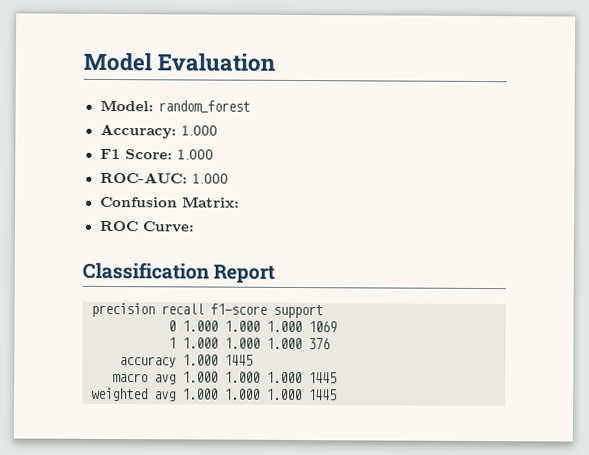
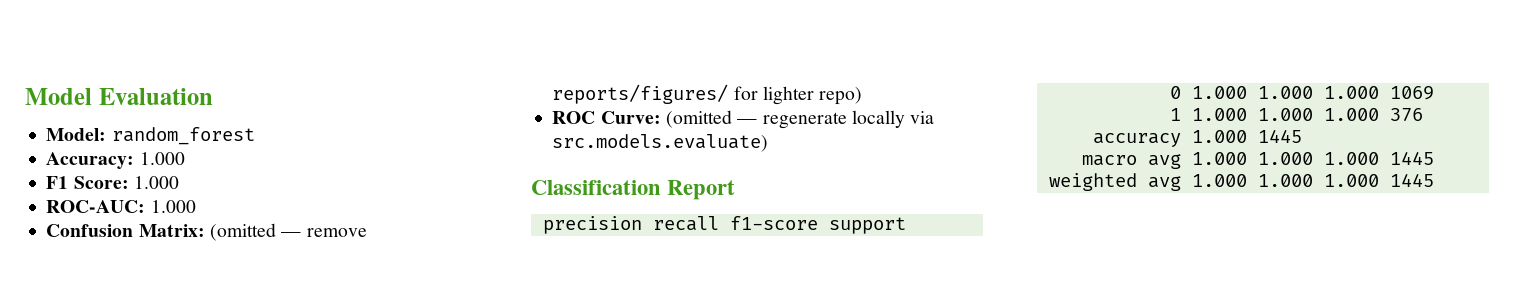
- Confusion Matrix:
- ROC Curve:
+ Confusion Matrix: (omitted — remove reports/figures/ for lighter repo)
+ ROC Curve: (omitted — regenerate locally via src.models.evaluate)

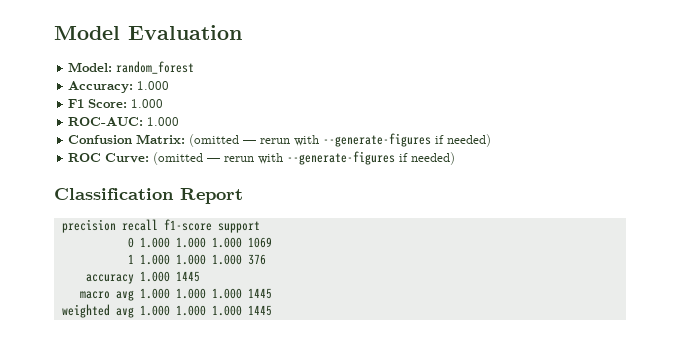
- Confusion Matrix: (omitted — remove reports/figures/ for lighter repo)
+ Confusion Matrix: (omitted — rerun with --generate-figures if needed)
- ROC Curve: (omitted — regenerate locally via src.models.evaluate)
+ ROC Curve: (omitted — rerun with --generate-figures if needed)

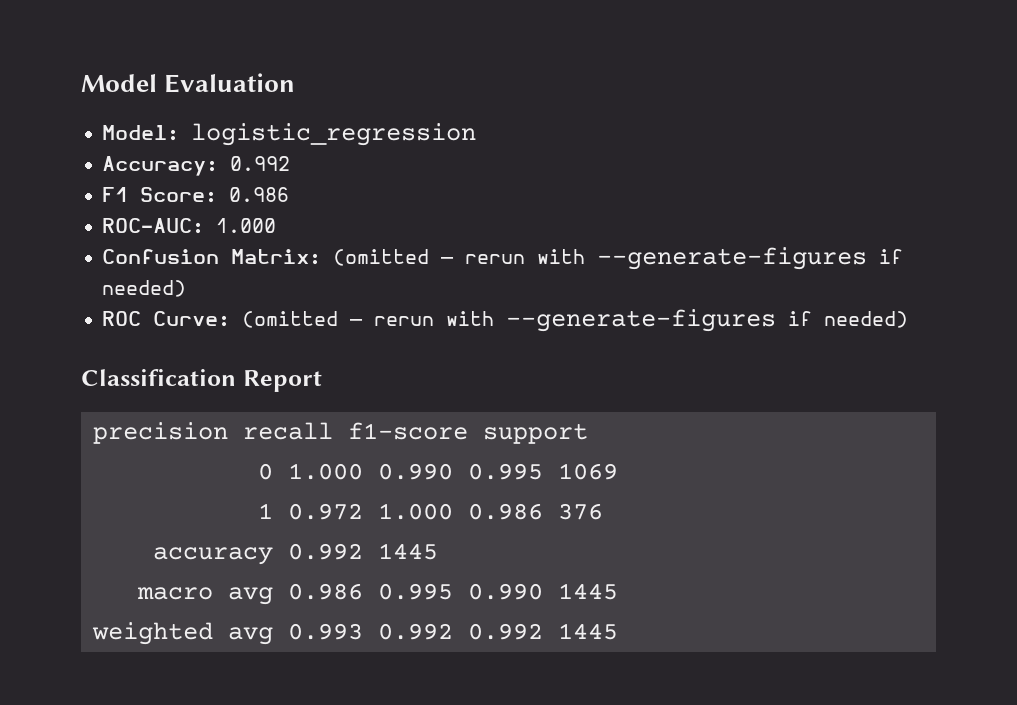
- Model: random_forest
+ Model: logistic_regression
- Accuracy: 1.000
+ Accuracy: 0.992
- F1 Score: 1.000
+ F1 Score: 0.986
- 0 1.000 1.000 1.000 1069
+ 0 1.000 0.990 0.995 1069
- 1 1.000 1.000 1.000 376
+ 1 0.972 1.000 0.986 376
- accuracy 1.000 1445
+ accuracy 0.992 1445
- macro avg 1.000 1.000 1.000 1445
+ macro avg 0.986 0.995 0.990 1445
- weighted avg 1.000 1.000 1.000 1445
+ weighted avg 0.993 0.992 0.992 1445

